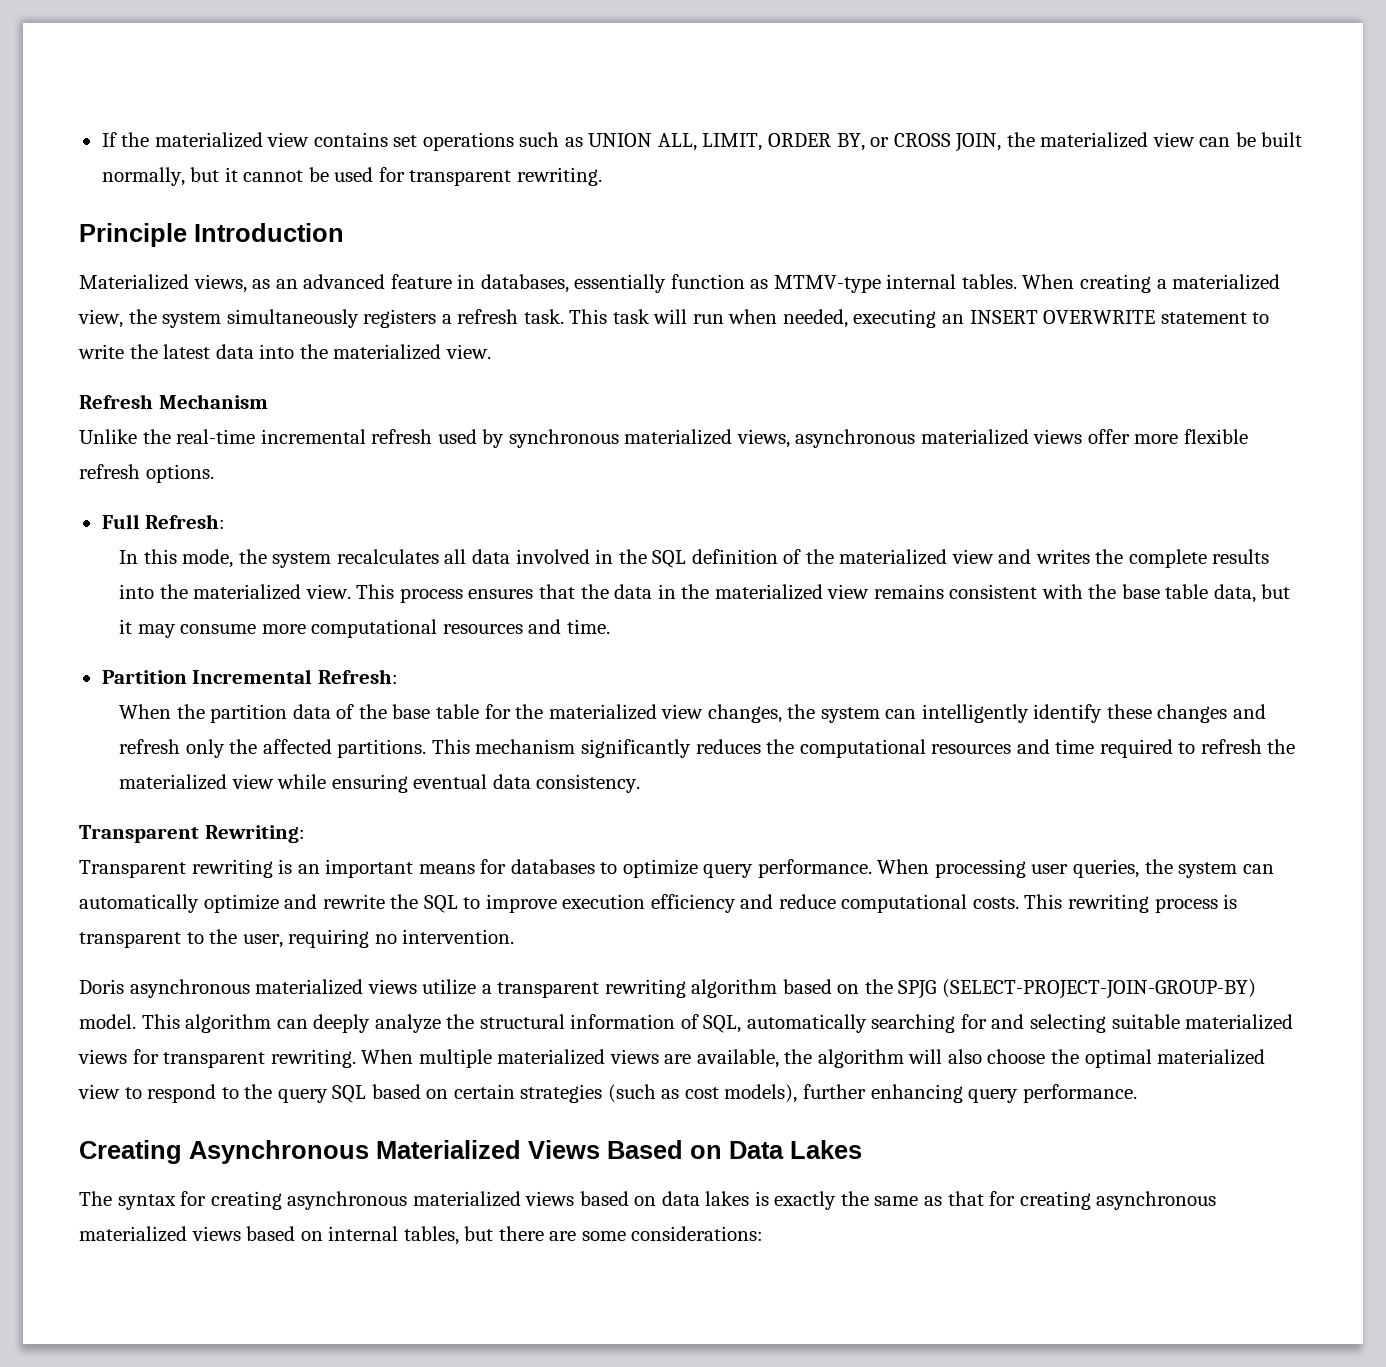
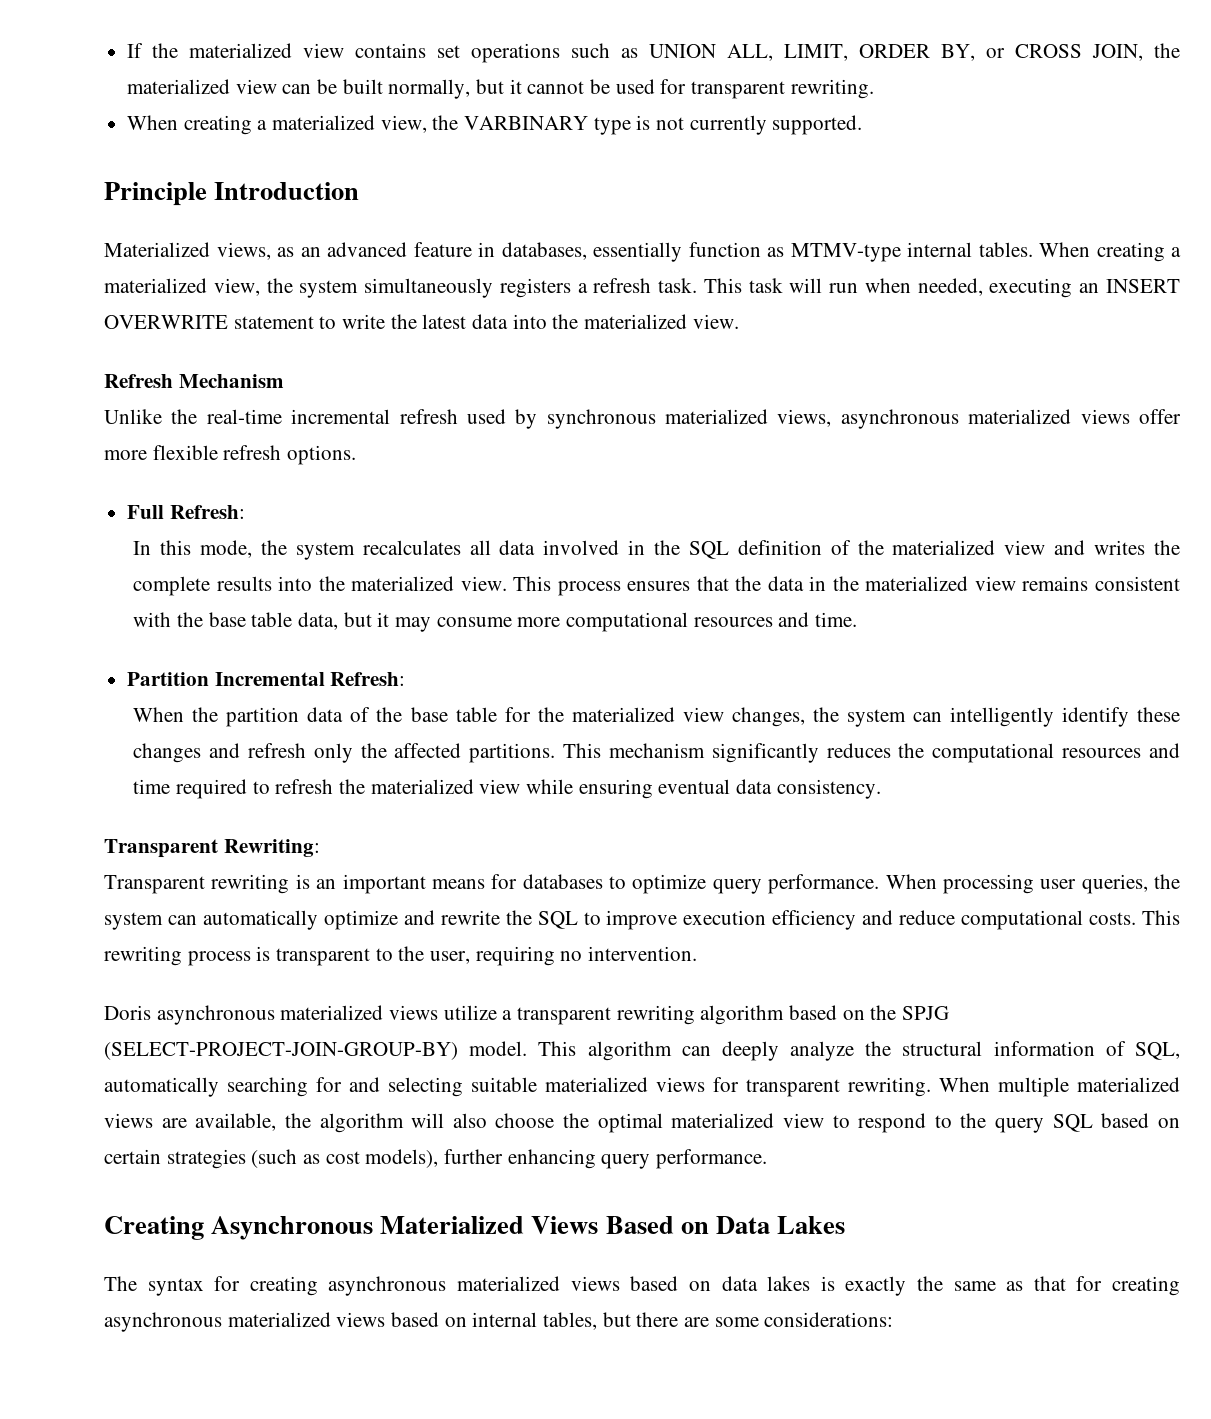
+ When creating a materialized view, the VARBINARY type is not currently supported.

